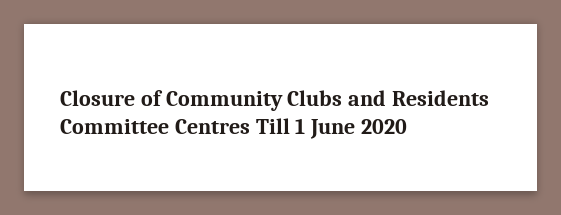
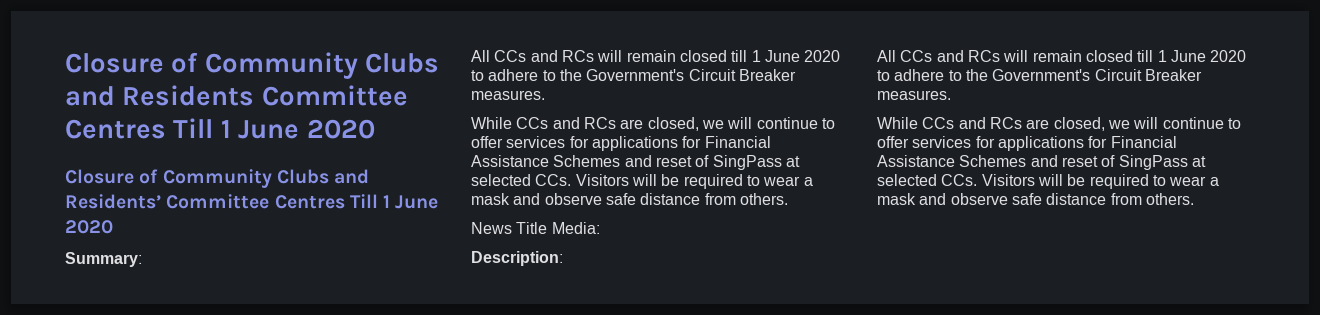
+ Closure of Community Clubs and Residents’ Committee Centres Till 1 June 2020
+ Summary:
+ All CCs and RCs will remain closed till 1 June 2020 to adhere to the Government's Circuit Breaker measures.
+ While CCs and RCs are closed, we will continue to offer services for applications for Financial Assistance Schemes and reset of SingPass at selected CCs. Visitors will be required to wear a mask and observe safe distance from others.
+ News Title Media:
+ Description:
+ All CCs and RCs will remain closed till 1 June 2020 to adhere to the Government's Circuit Breaker measures.
+ While CCs and RCs are closed, we will continue to offer services for applications for Financial Assistance Schemes and reset of SingPass at selected CCs. Visitors will be required to wear a mask and observe safe distance from others.

